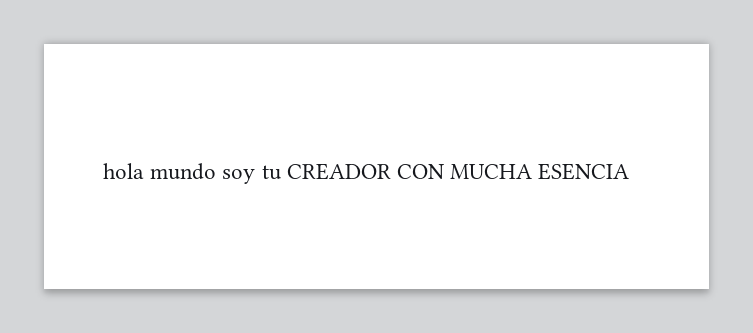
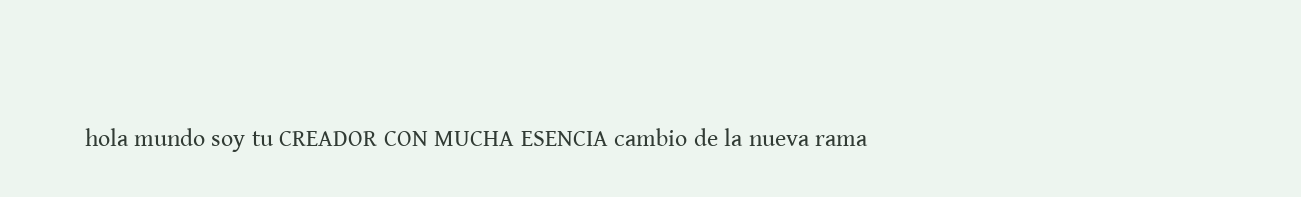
- hola mundo soy tu CREADOR CON MUCHA ESENCIA
+ hola mundo soy tu CREADOR CON MUCHA ESENCIA cambio de la nueva rama

